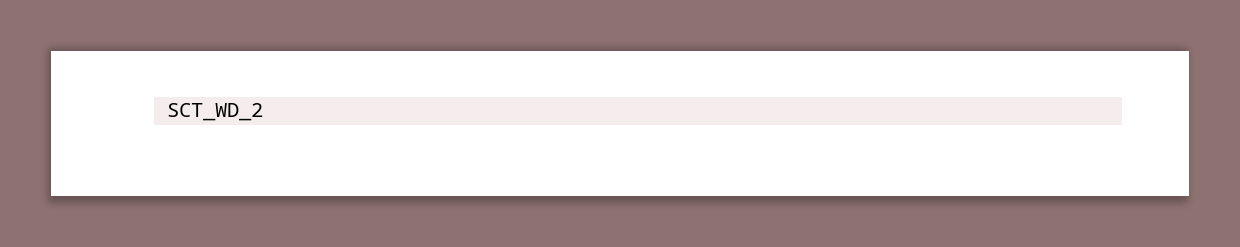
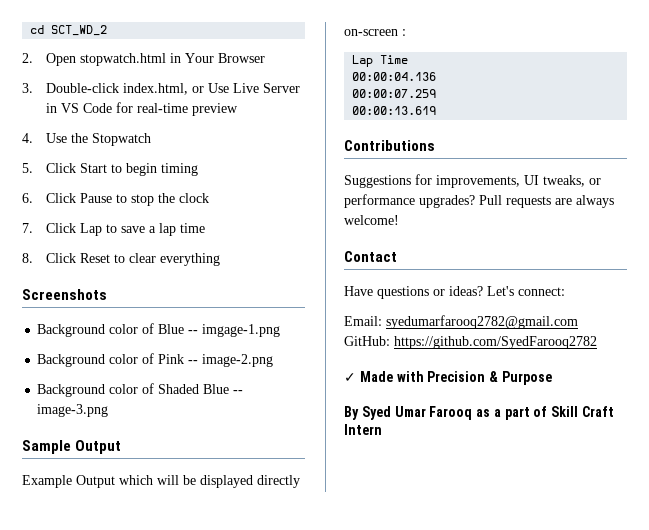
- SCT_WD_2
+ cd SCT_WD_2
+ 2. Open stopwatch.html in Your Browser
+ 3. Double-click index.html, or Use Live Server in VS Code for real-time preview
+ 4. Use the Stopwatch
+ 5. Click Start to begin timing
+ 6. Click Pause to stop the clock
+ 7. Click Lap to save a lap time
+ 8. Click Reset to clear everything
+ Screenshots
+ Background color of Blue -- imgage-1.png
+ Background color of Pink -- image-2.png
+ Background color of Shaded Blue -- image-3.png
+ Sample Output
+ Example Output which will be displayed directly on-screen :
+ Lap Time
+ 00:00:04.136
+ 00:00:07.259
+ 00:00:13.619
+ Contributions
+ Suggestions for improvements, UI tweaks, or performance upgrades? Pull requests are always welcome!
+ Contact
+ Have questions or ideas? Let's connect:
+ Email: syedumarfarooq2782@gmail.com GitHub: https://github.com/SyedFarooq2782
+ ✓ Made with Precision & Purpose
+ By Syed Umar Farooq as a part of Skill Craft Intern

